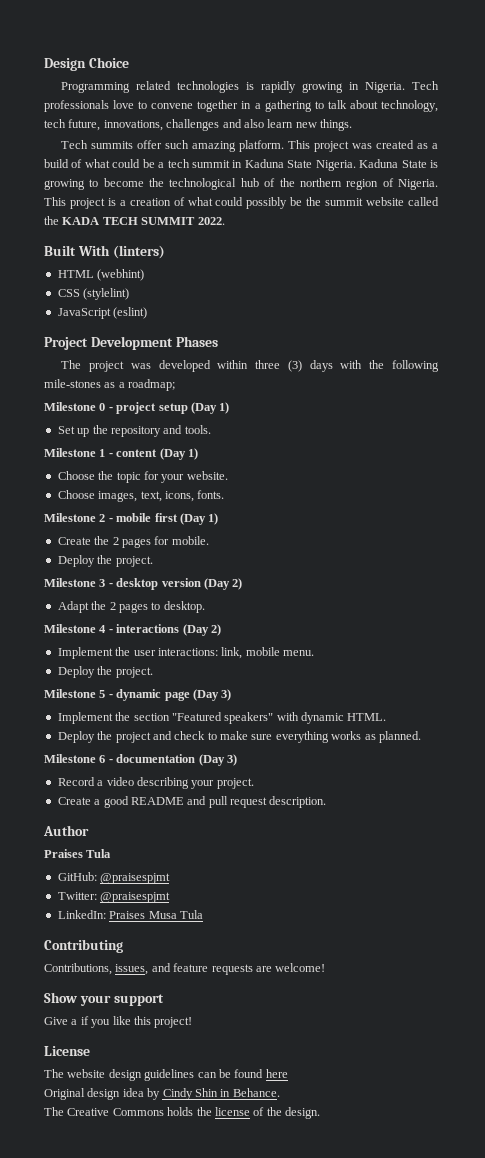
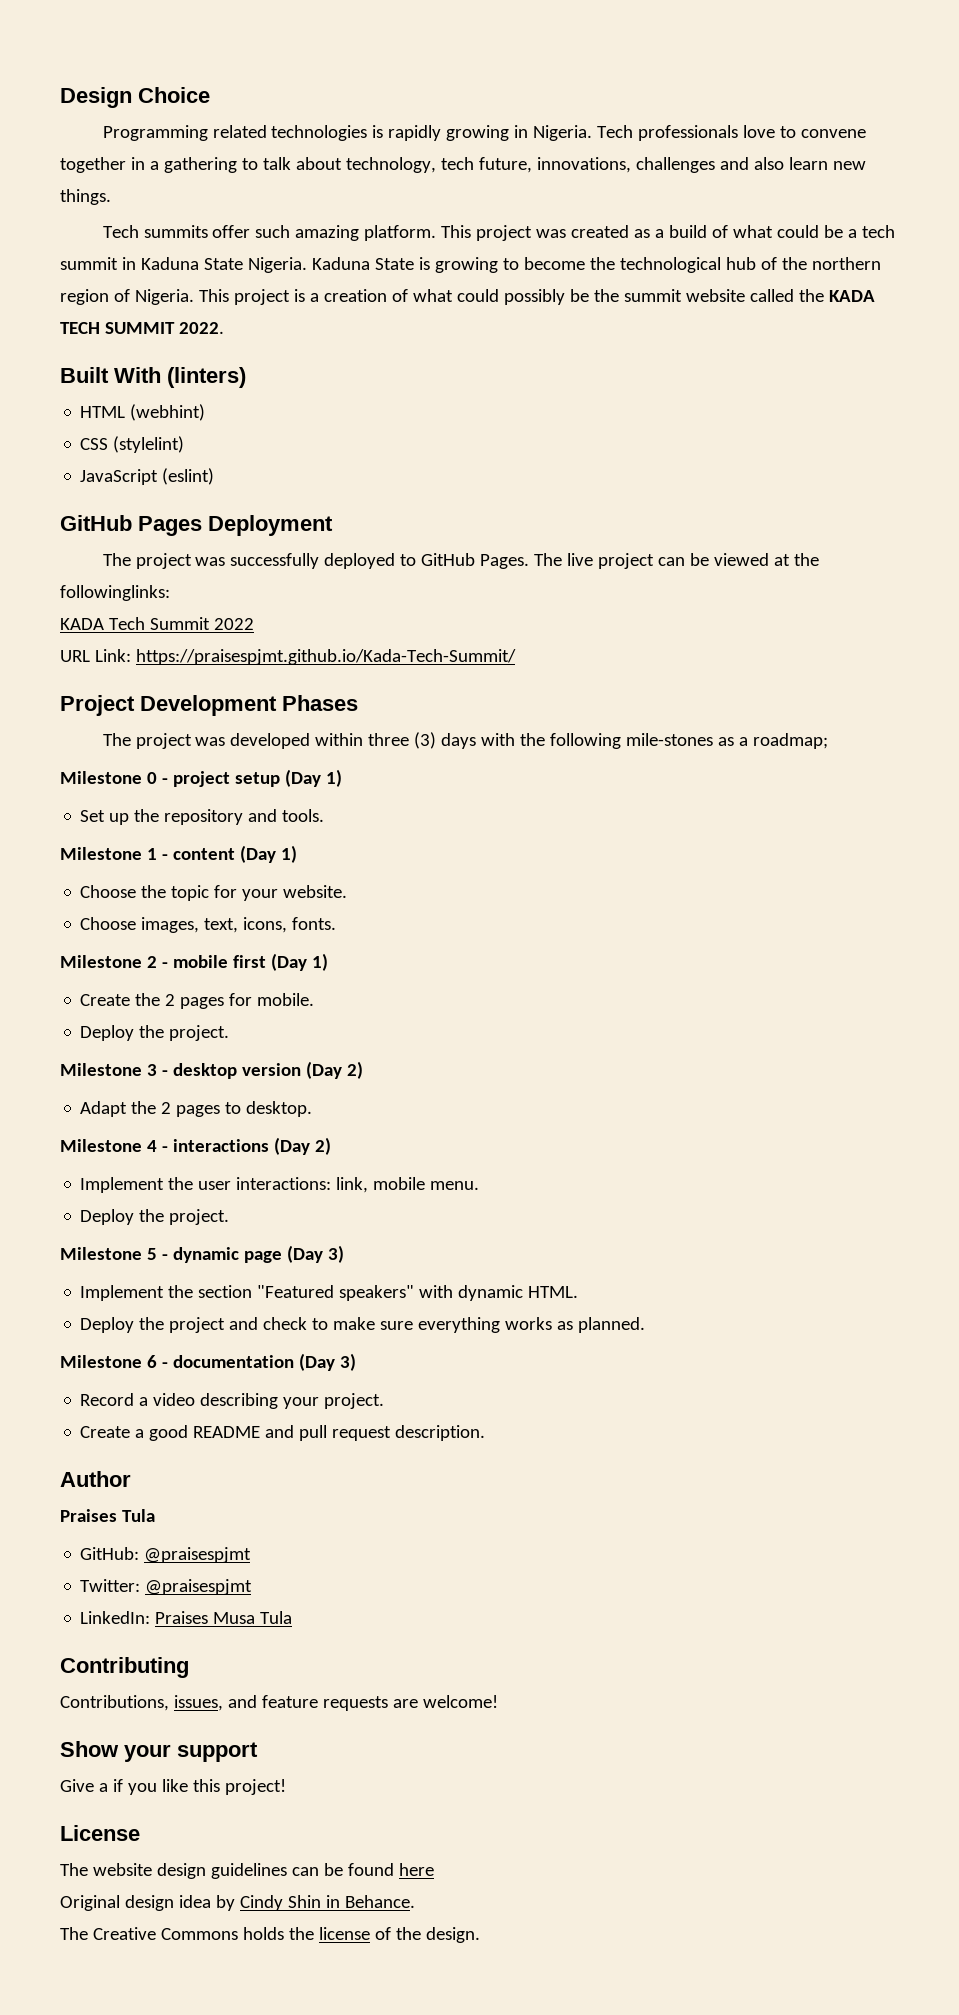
+ GitHub Pages Deployment
+ The project was successfully deployed to GitHub Pages. The live project can be viewed at the followinglinks:
+ KADA Tech Summit 2022
+ URL Link: https://praisespjmt.github.io/Kada-Tech-Summit/

